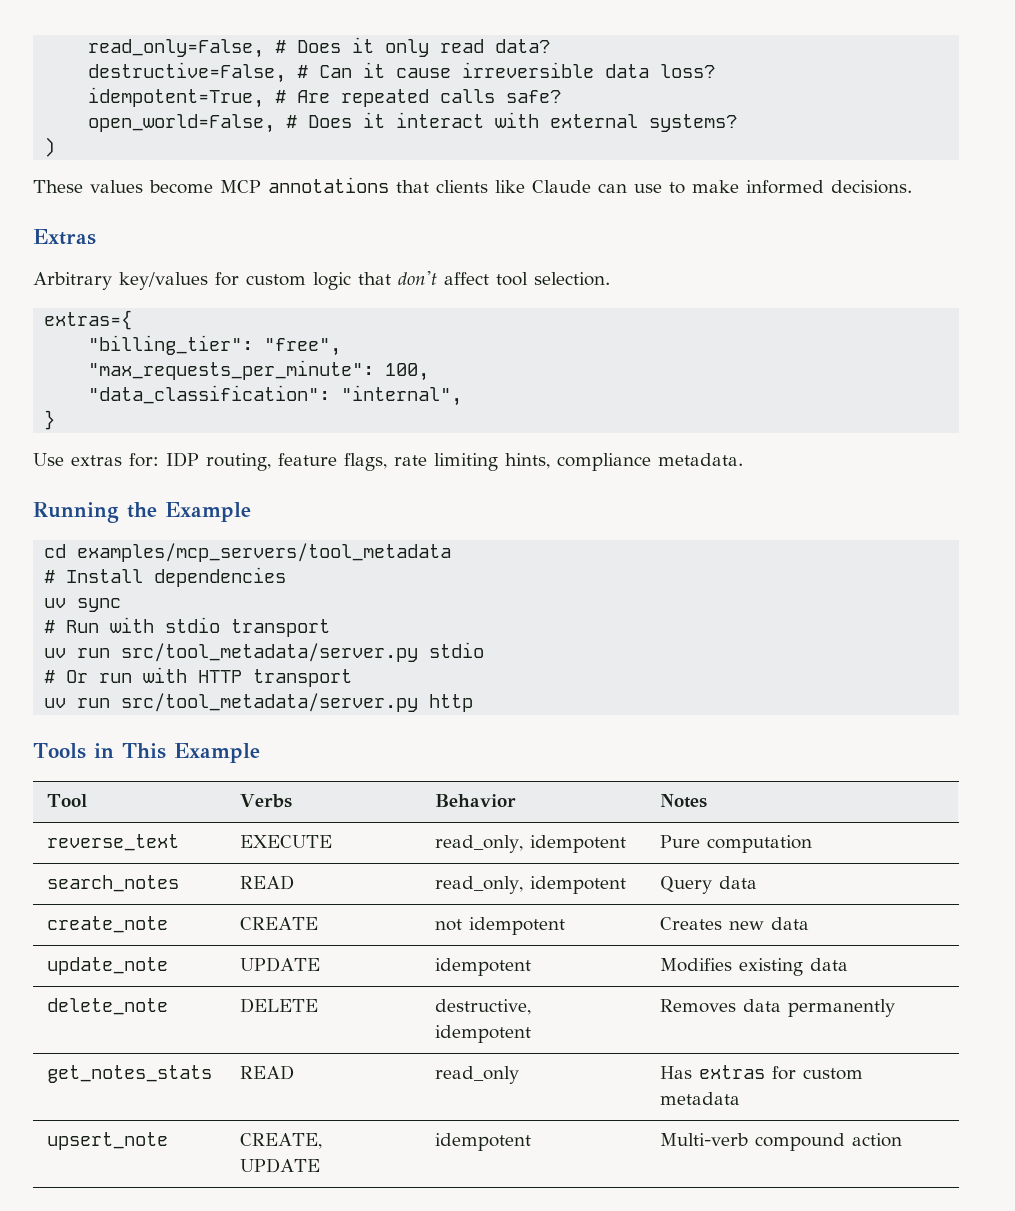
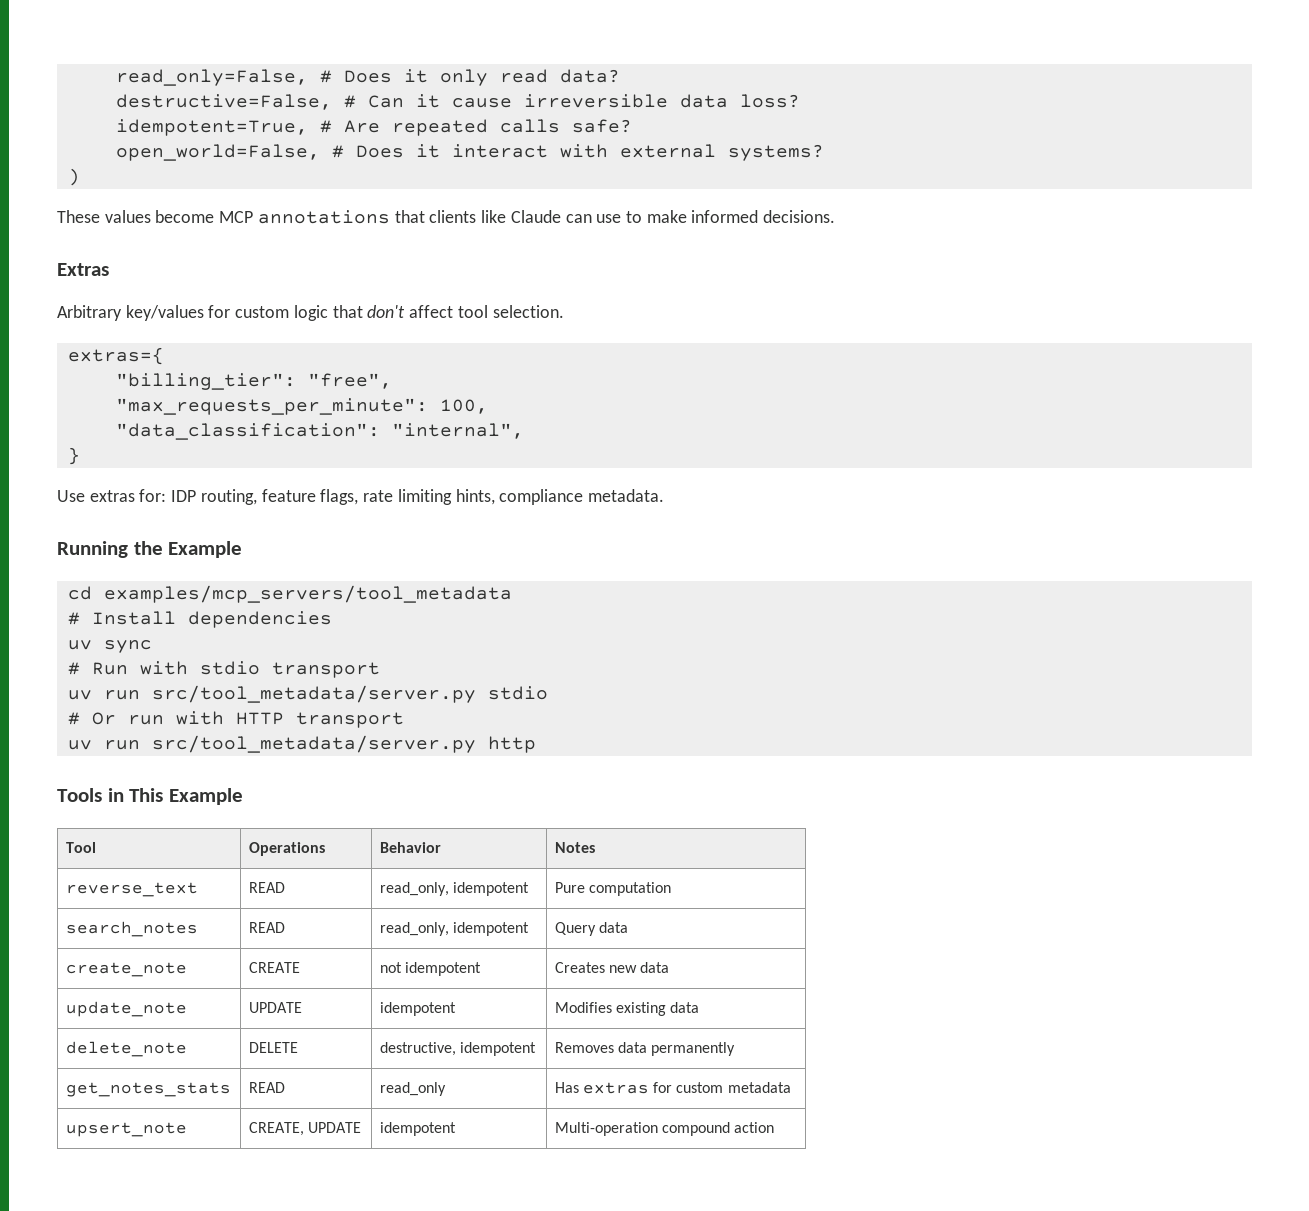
- Tool | Verbs | Behavior | Notes
+ Tool | Operations | Behavior | Notes
- reverse_text | EXECUTE | read_only, idempotent | Pure computation
+ reverse_text | READ | read_only, idempotent | Pure computation
- upsert_note | CREATE, UPDATE | idempotent | Multi-verb compound action
+ upsert_note | CREATE, UPDATE | idempotent | Multi-operation compound action

